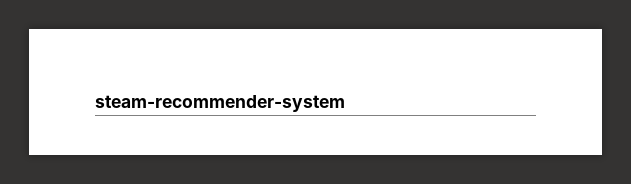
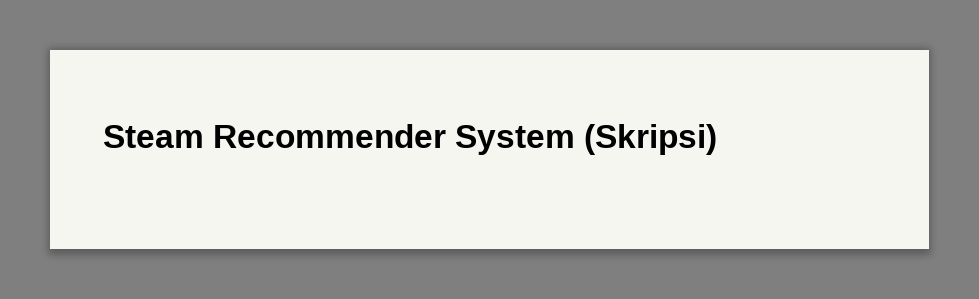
- steam-recommender-system
+ Steam Recommender System (Skripsi)

